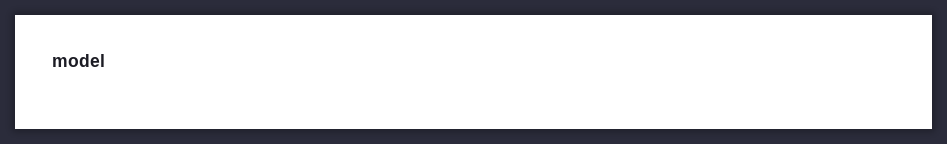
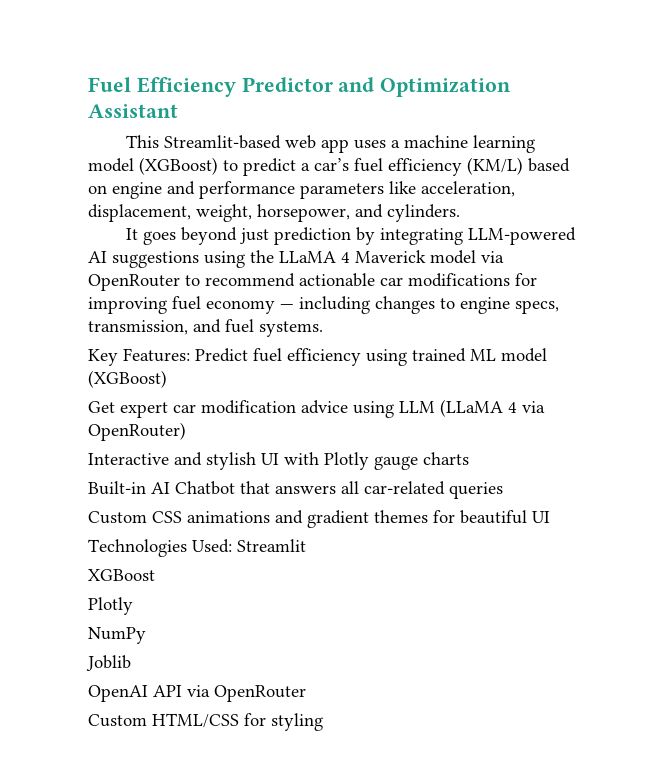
- model
+ Fuel Efficiency Predictor and Optimization Assistant
+ This Streamlit-based web app uses a machine learning model (XGBoost) to predict a car’s fuel efficiency (KM/L) based on engine and performance parameters like acceleration, displacement, weight, horsepower, and cylinders.
+ It goes beyond just prediction by integrating LLM-powered AI suggestions using the LLaMA 4 Maverick model via OpenRouter to recommend actionable car modifications for improving fuel economy — including changes to engine specs, transmission, and fuel systems.
+ Key Features: Predict fuel efficiency using trained ML model (XGBoost)
+ Get expert car modification advice using LLM (LLaMA 4 via OpenRouter)
+ Interactive and stylish UI with Plotly gauge charts
+ Built-in AI Chatbot that answers all car-related queries
+ Custom CSS animations and gradient themes for beautiful UI
+ Technologies Used: Streamlit
+ XGBoost
+ Plotly
+ NumPy
+ Joblib
+ OpenAI API via OpenRouter
+ Custom HTML/CSS for styling

